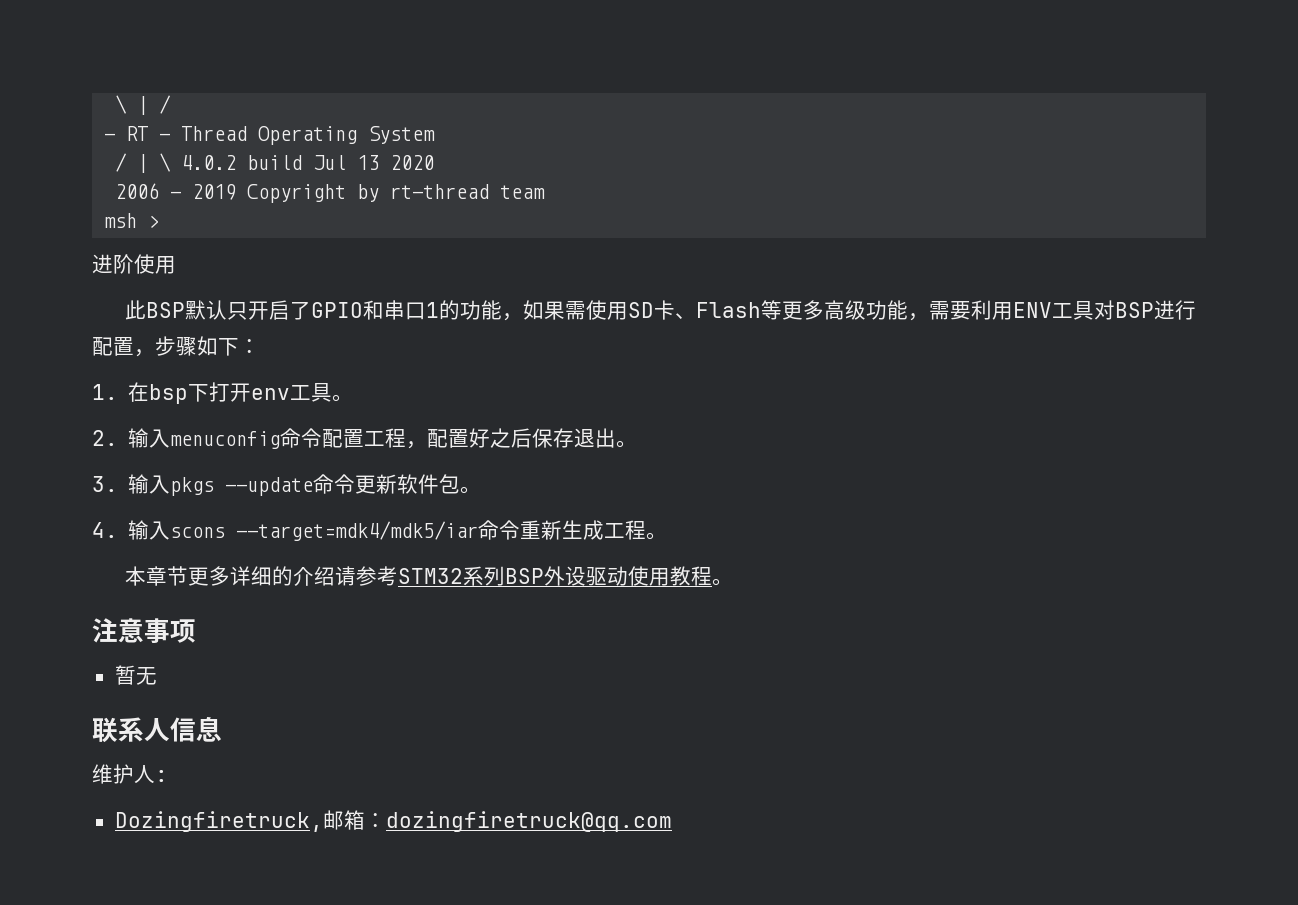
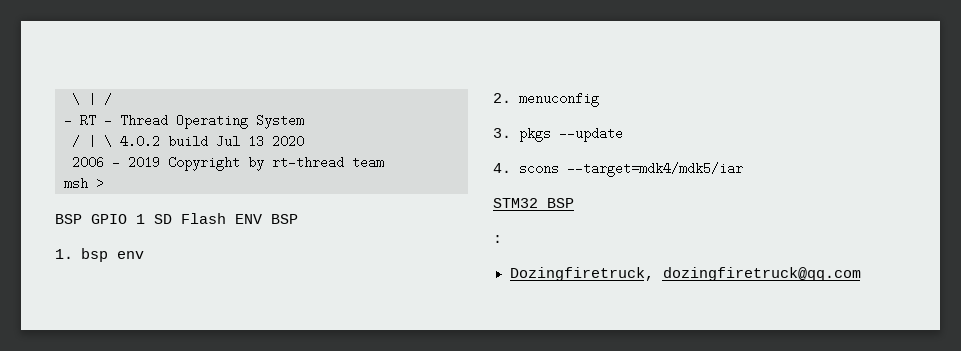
- 进阶使用
- 此BSP默认只开启了GPIO和串口1的功能，如果需使用SD卡、Flash等更多高级功能，需要利用ENV工具对BSP进行配置，步骤如下：
- 1.在bsp下打开env工具。
+ BSP GPIO 1 SD Flash ENV BSP
+ 1. bsp env
- 2.输入menuconfig命令配置工程，配置好之后保存退出。
+ 2. menuconfig
- 3.输入pkgs --update命令更新软件包。
+ 3. pkgs --update
- 4.输入scons --target=mdk4/mdk5/iar命令重新生成工程。
- 本章节更多详细的介绍请参考STM32系列BSP外设驱动使用教程。
- 注意事项
- 暂无
- 联系人信息
- 维护人:
+ 4. scons --target=mdk4/mdk5/iar
+ STM32 BSP
+ :
- Dozingfiretruck,邮箱：dozingfiretruck@qq.com
+ Dozingfiretruck, dozingfiretruck@qq.com

